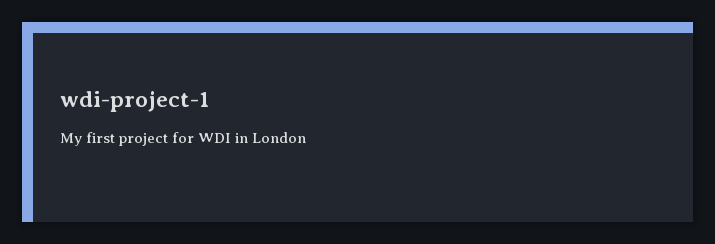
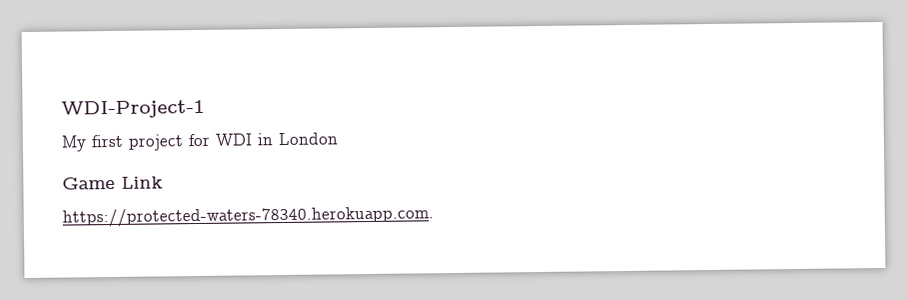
- wdi-project-1
+ WDI-Project-1
+ Game Link
+ https://protected-waters-78340.herokuapp.com.

